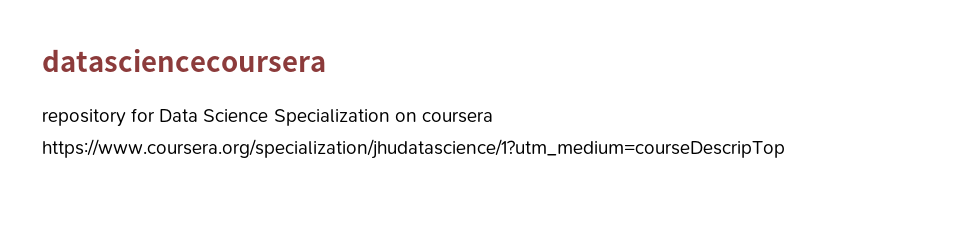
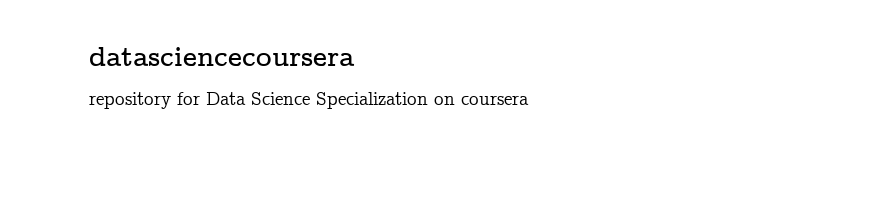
- repository for Data Science Specialization on coursera https://www.coursera.org/specialization/jhudatascience/1?utm_medium=courseDescripTop
+ repository for Data Science Specialization on coursera

